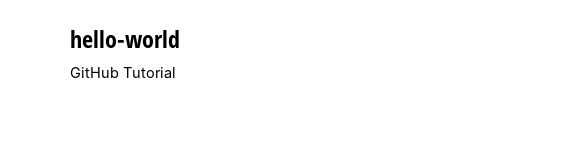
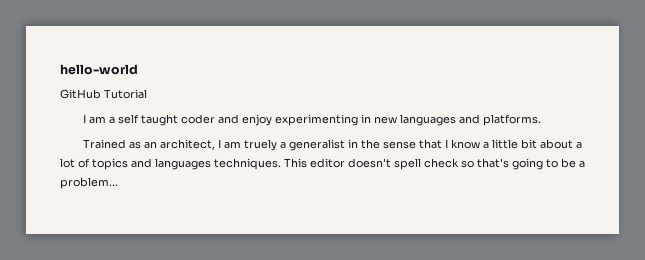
+ I am a self taught coder and enjoy experimenting in new languages and platforms.
+ Trained as an architect, I am truely a generalist in the sense that I know a little bit about a lot of topics and languages techniques. This editor doesn't spell check so that's going to be a problem...

